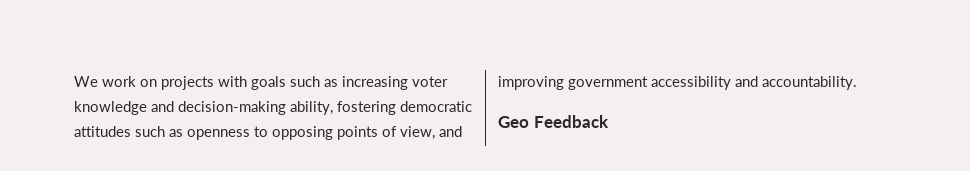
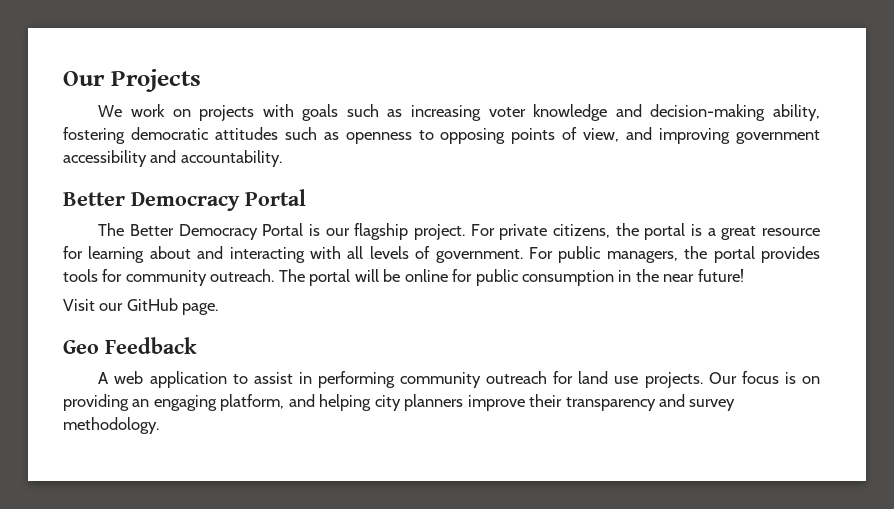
+ Our Projects
  We work on projects with goals such as increasing voter knowledge and decision-making ability, fostering democratic attitudes such as openness to opposing points of view, and improving government accessibility and accountability.
+ Better Democracy Portal
+ The Better Democracy Portal is our flagship project. For private citizens, the portal is a great resource for learning about and interacting with all levels of government. For public managers, the portal provides tools for community outreach. The portal will be online for public consumption in the near future!
+ Visit our GitHub page.
  Geo Feedback
+ A web application to assist in performing community outreach for land use projects. Our focus is on providing an engaging platform, and helping city planners improve their transparency and survey methodology.

